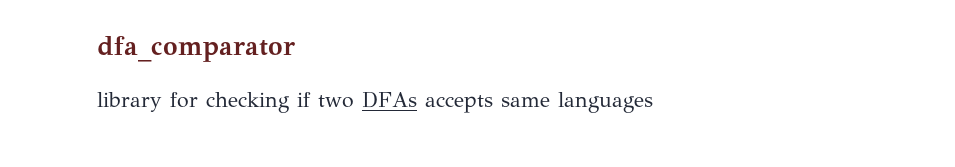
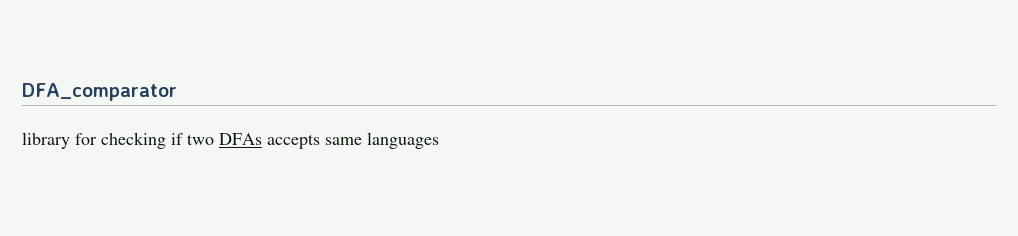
- dfa_comparator
+ DFA_comparator

